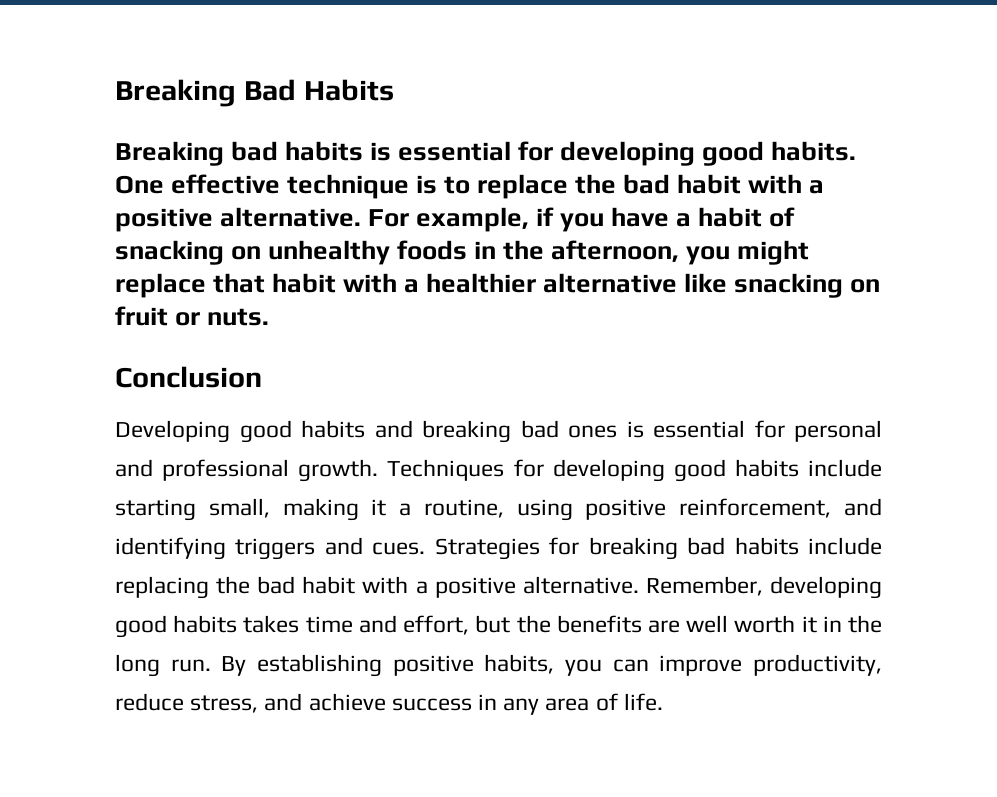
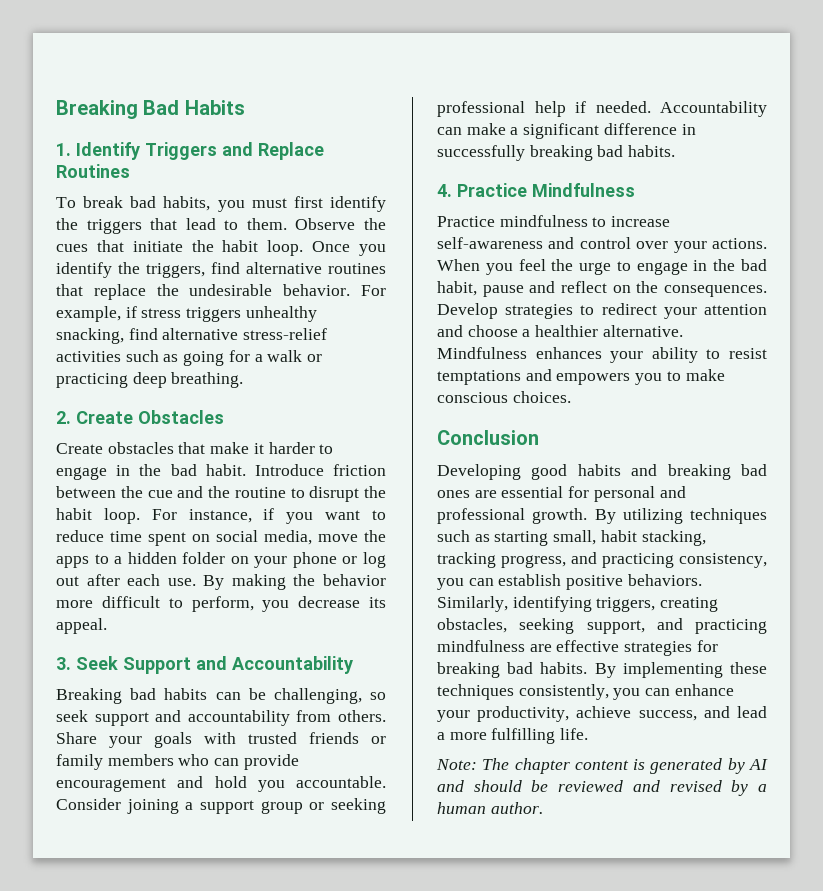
- Breaking bad habits is essential for developing good habits. One effective technique is to replace the bad habit with a positive alternative. For example, if you have a habit of snacking on unhealthy foods in the afternoon, you might replace that habit with a healthier alternative like snacking on fruit or nuts.
+ 1. Identify Triggers and Replace Routines
+ To break bad habits, you must first identify the triggers that lead to them. Observe the cues that initiate the habit loop. Once you identify the triggers, find alternative routines that replace the undesirable behavior. For example, if stress triggers unhealthy snacking, find alternative stress-relief activities such as going for a walk or practicing deep breathing.
+ 2. Create Obstacles
+ Create obstacles that make it harder to engage in the bad habit. Introduce friction between the cue and the routine to disrupt the habit loop. For instance, if you want to reduce time spent on social media, move the apps to a hidden folder on your phone or log out after each use. By making the behavior more difficult to perform, you decrease its appeal.
+ 3. Seek Support and Accountability
+ Breaking bad habits can be challenging, so seek support and accountability from others. Share your goals with trusted friends or family members who can provide encouragement and hold you accountable. Consider joining a support group or seeking professional help if needed. Accountability can make a significant difference in successfully breaking bad habits.
+ 4. Practice Mindfulness
+ Practice mindfulness to increase self-awareness and control over your actions. When you feel the urge to engage in the bad habit, pause and reflect on the consequences. Develop strategies to redirect your attention and choose a healthier alternative. Mindfulness enhances your ability to resist temptations and empowers you to make conscious choices.
- Developing good habits and breaking bad ones is essential for personal and professional growth.
+ Developing good habits and breaking bad ones are essential for personal and professional growth.
- Techniques for developing good habits include starting small, making it a routine, using positive reinforcement, and identifying triggers and cues. Strategies for breaking bad habits include replacing the bad habit with a positive alternative. Remember, developing good habits takes time and effort, but the benefits are well worth it in the long run. By establishing positive habits, you can improve productivity, reduce stress, and achieve success in any area of life.
+ By utilizing techniques such as starting small, habit stacking, tracking progress, and practicing consistency, you can establish positive behaviors. Similarly, identifying triggers, creating obstacles, seeking support, and practicing mindfulness are effective strategies for breaking bad habits. By implementing these techniques consistently, you can enhance your productivity, achieve success, and lead a more fulfilling life.
+ Note: The chapter content is generated by AI and should be reviewed and revised by a human author.

